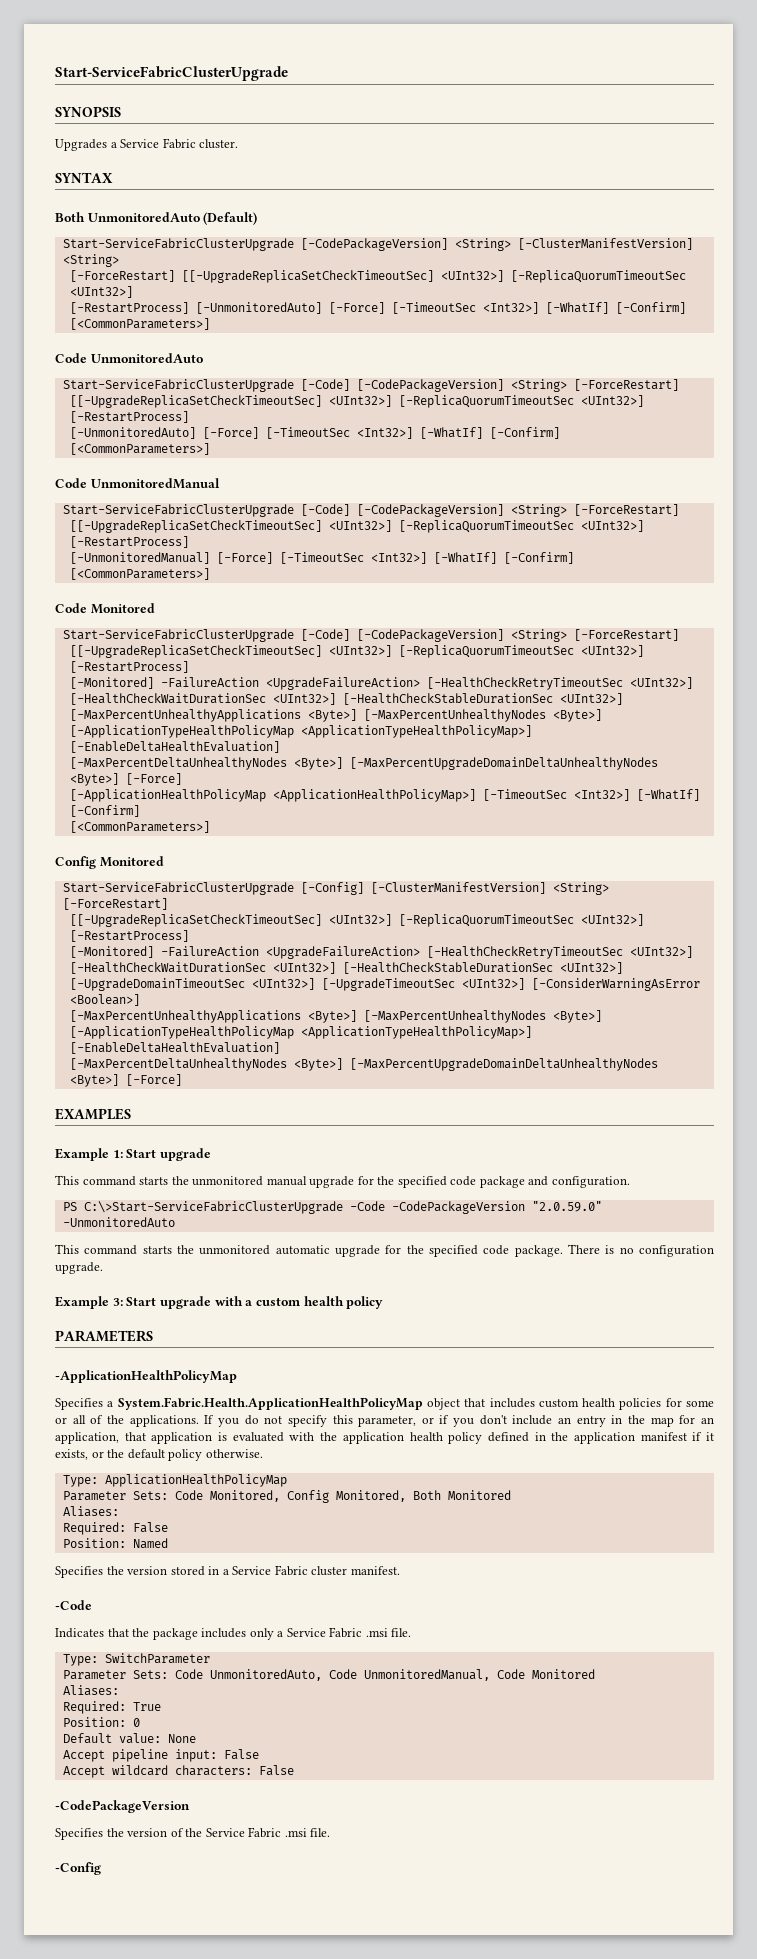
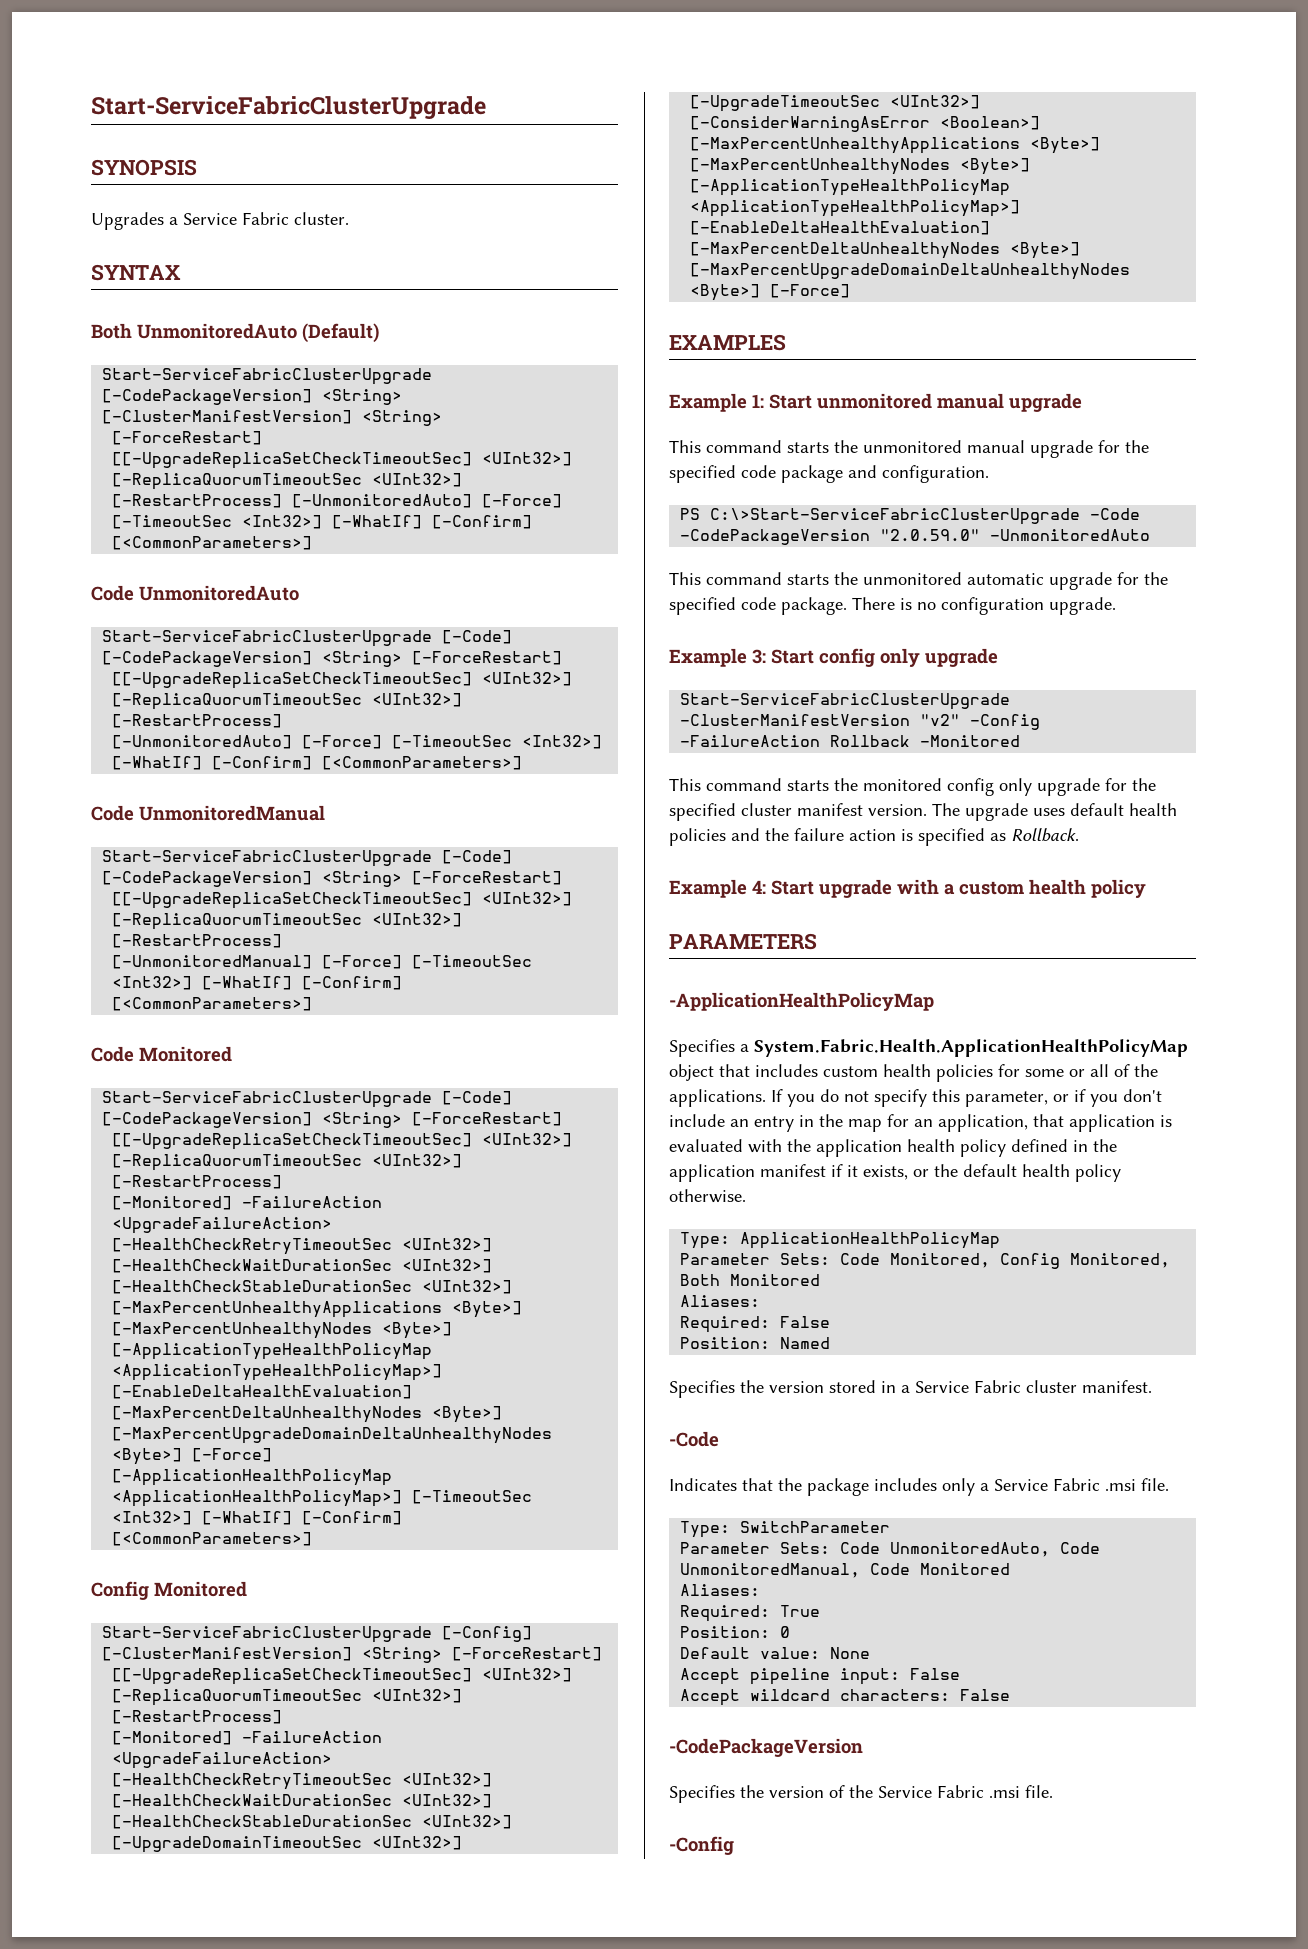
- Example 1: Start upgrade
+ Example 1: Start unmonitored manual upgrade
- Example 3: Start upgrade with a custom health policy
+ Example 3: Start config only upgrade
+ Start-ServiceFabricClusterUpgrade -ClusterManifestVersion "v2" -Config -FailureAction Rollback -Monitored
+ This command starts the monitored config only upgrade for the specified cluster manifest version. The upgrade uses default health policies and the failure action is specified as Rollback.
+ Example 4: Start upgrade with a custom health policy
- If you do not specify this parameter, or if you don't include an entry in the map for an application, that application is evaluated with the application health policy defined in the application manifest if it exists, or the default policy otherwise.
+ If you do not specify this parameter, or if you don't include an entry in the map for an application, that application is evaluated with the application health policy defined in the application manifest if it exists, or the default health policy otherwise.

